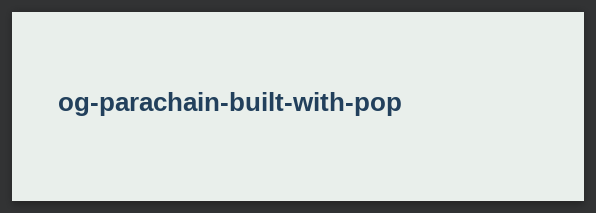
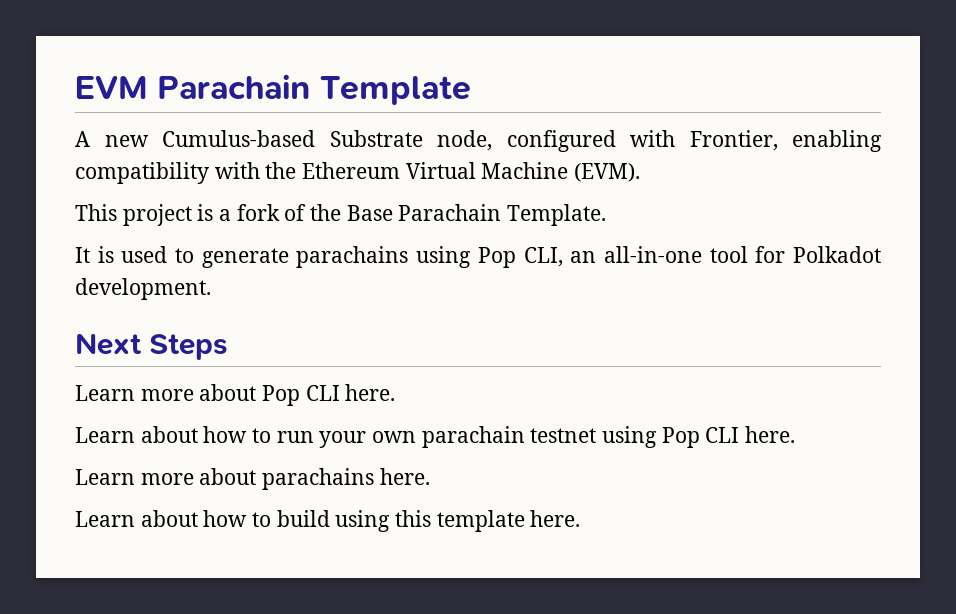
- og-parachain-built-with-pop
+ EVM Parachain Template
+ A new Cumulus-based Substrate node, configured with Frontier, enabling compatibility with the Ethereum Virtual Machine (EVM).
+ This project is a fork of the Base Parachain Template.
+ It is used to generate parachains using Pop CLI, an all-in-one tool for Polkadot development.
+ Next Steps
+ Learn more about Pop CLI here.
+ Learn about how to run your own parachain testnet using Pop CLI here.
+ Learn more about parachains here.
+ Learn about how to build using this template here.

